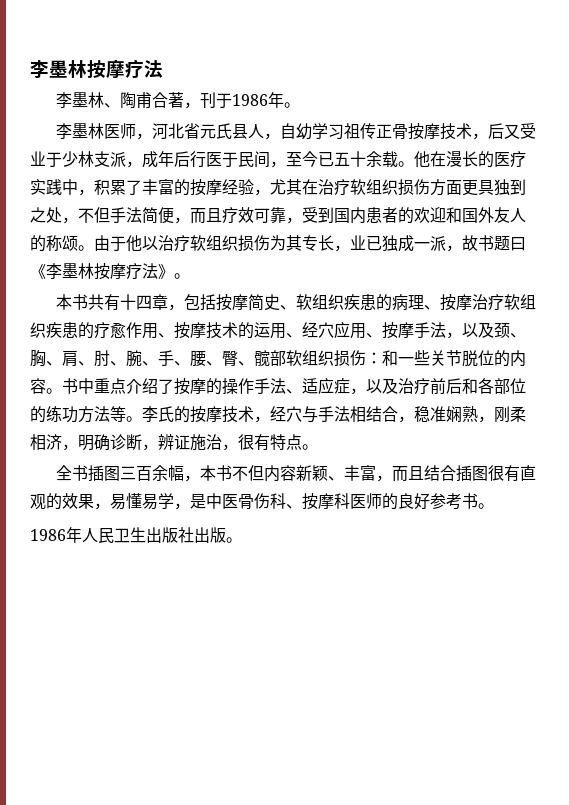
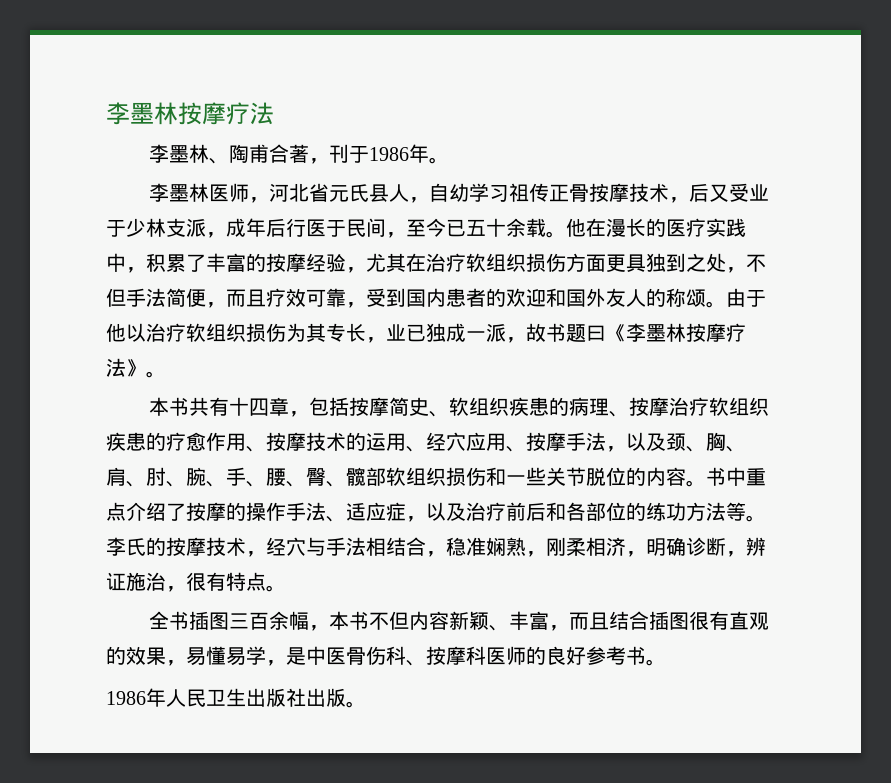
- 本书共有十四章，包括按摩简史、软组织疾患的病理、按摩治疗软组织疾患的疗愈作用、按摩技术的运用、经穴应用、按摩手法，以及颈、胸、肩、肘、腕、手、腰、臀、髋部软组织损伤：和一些关节脱位的内容。
+ 本书共有十四章，包括按摩简史、软组织疾患的病理、按摩治疗软组织疾患的疗愈作用、按摩技术的运用、经穴应用、按摩手法，以及颈、胸、肩、肘、腕、手、腰、臀、髋部软组织损伤和一些关节脱位的内容。

